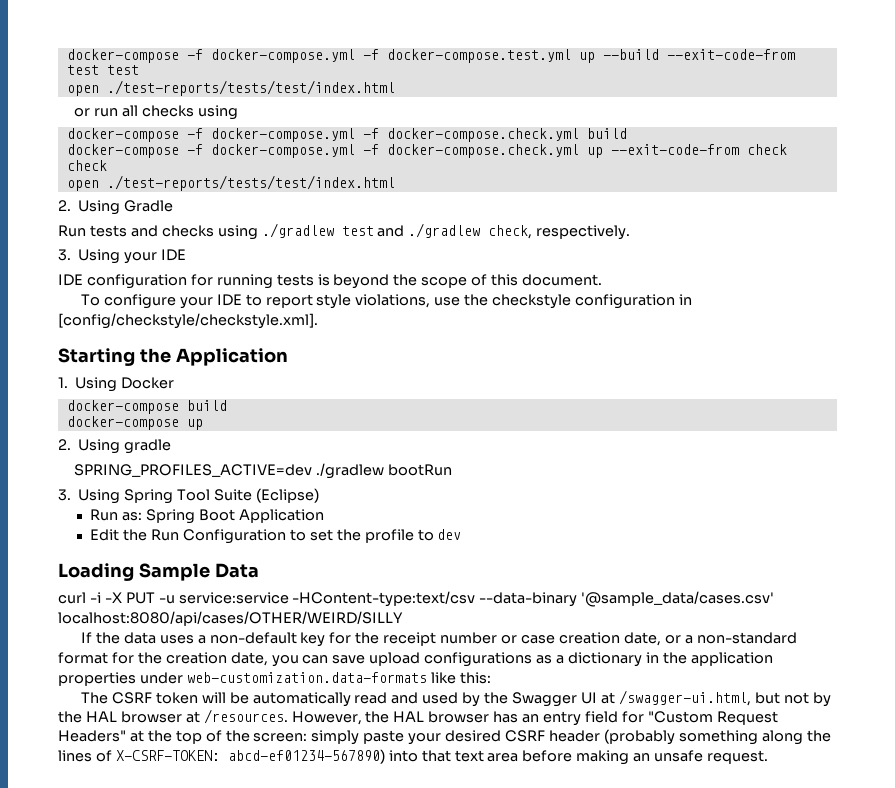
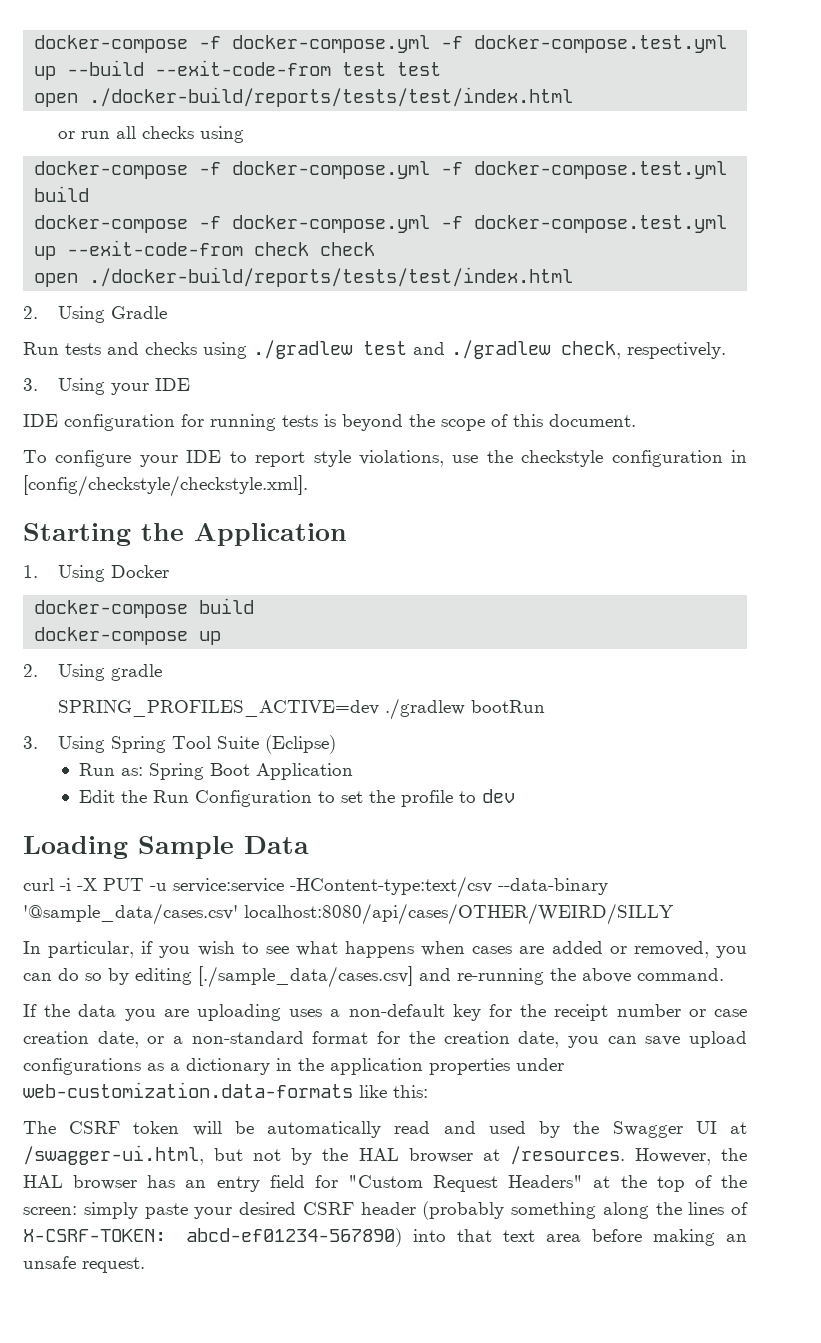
  docker-compose -f docker-compose.yml -f docker-compose.test.yml up --build --exit-code-from test test
- open ./test-reports/tests/test/index.html
+ open ./docker-build/reports/tests/test/index.html
- docker-compose -f docker-compose.yml -f docker-compose.check.yml build
+ docker-compose -f docker-compose.yml -f docker-compose.test.yml build
- docker-compose -f docker-compose.yml -f docker-compose.check.yml up --exit-code-from check check
- open ./test-reports/tests/test/index.html
+ docker-compose -f docker-compose.yml -f docker-compose.test.yml up --exit-code-from check check
+ open ./docker-build/reports/tests/test/index.html
+ In particular, if you wish to see what happens when cases are added or removed, you can do so by editing [./sample_data/cases.csv] and re-running the above command.
- If the data uses a non-default key for the receipt number or case creation date, or a non-standard format for the creation date, you can save upload configurations as a dictionary in the application properties under web-customization.data-formats like this:
+ If the data you are uploading uses a non-default key for the receipt number or case creation date, or a non-standard format for the creation date, you can save upload configurations as a dictionary in the application properties under web-customization.data-formats like this:

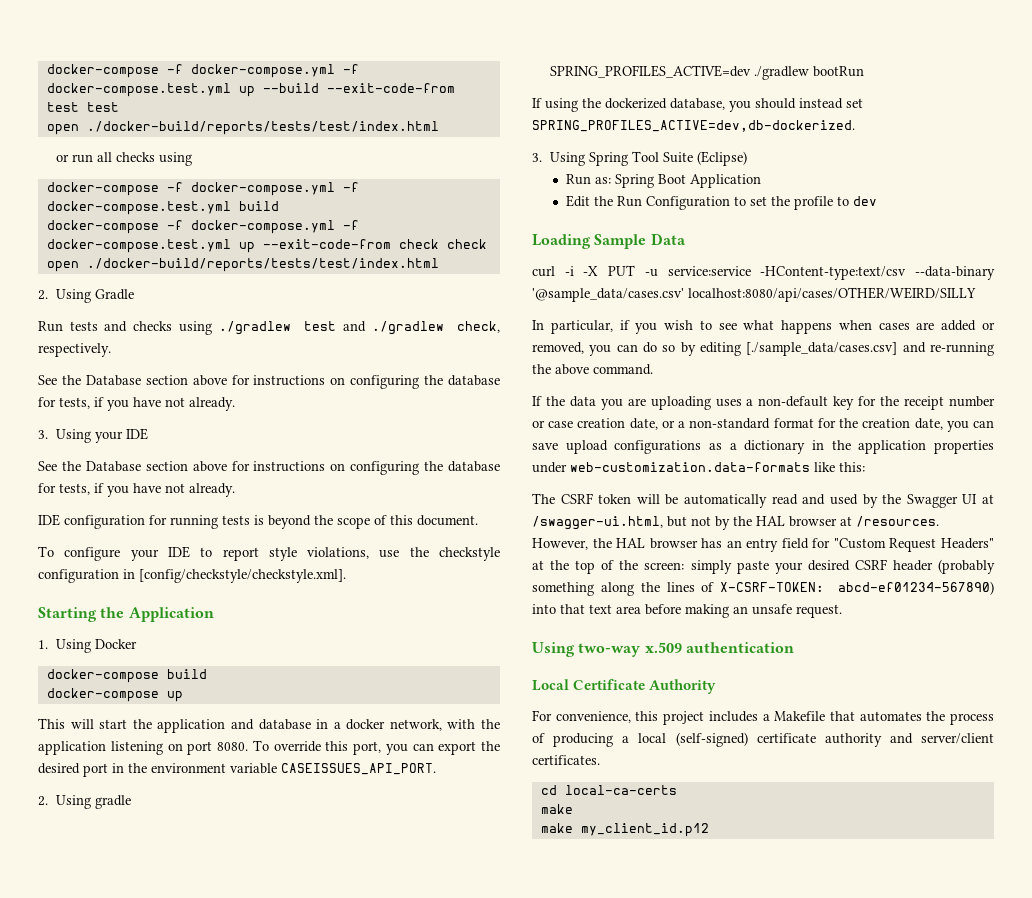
  Run tests and checks using ./gradlew test and ./gradlew check, respectively.
+ See the Database section above for instructions on configuring the database for tests, if you have not already.
  3. Using your IDE
+ See the Database section above for instructions on configuring the database for tests, if you have not already.
+ This will start the application and database in a docker network, with the application listening on port 8080. To override this port, you can export the desired port in the environment variable CASEISSUES_API_PORT.
+ If using the dockerized database, you should instead set SPRING_PROFILES_ACTIVE=dev,db-dockerized.
+ Using two-way x.509 authentication
+ Local Certificate Authority
+ For convenience, this project includes a Makefile that automates the process of producing a local (self-signed) certificate authority and server/client certificates.
+ cd local-ca-certs
+ make
+ make my_client_id.p12

